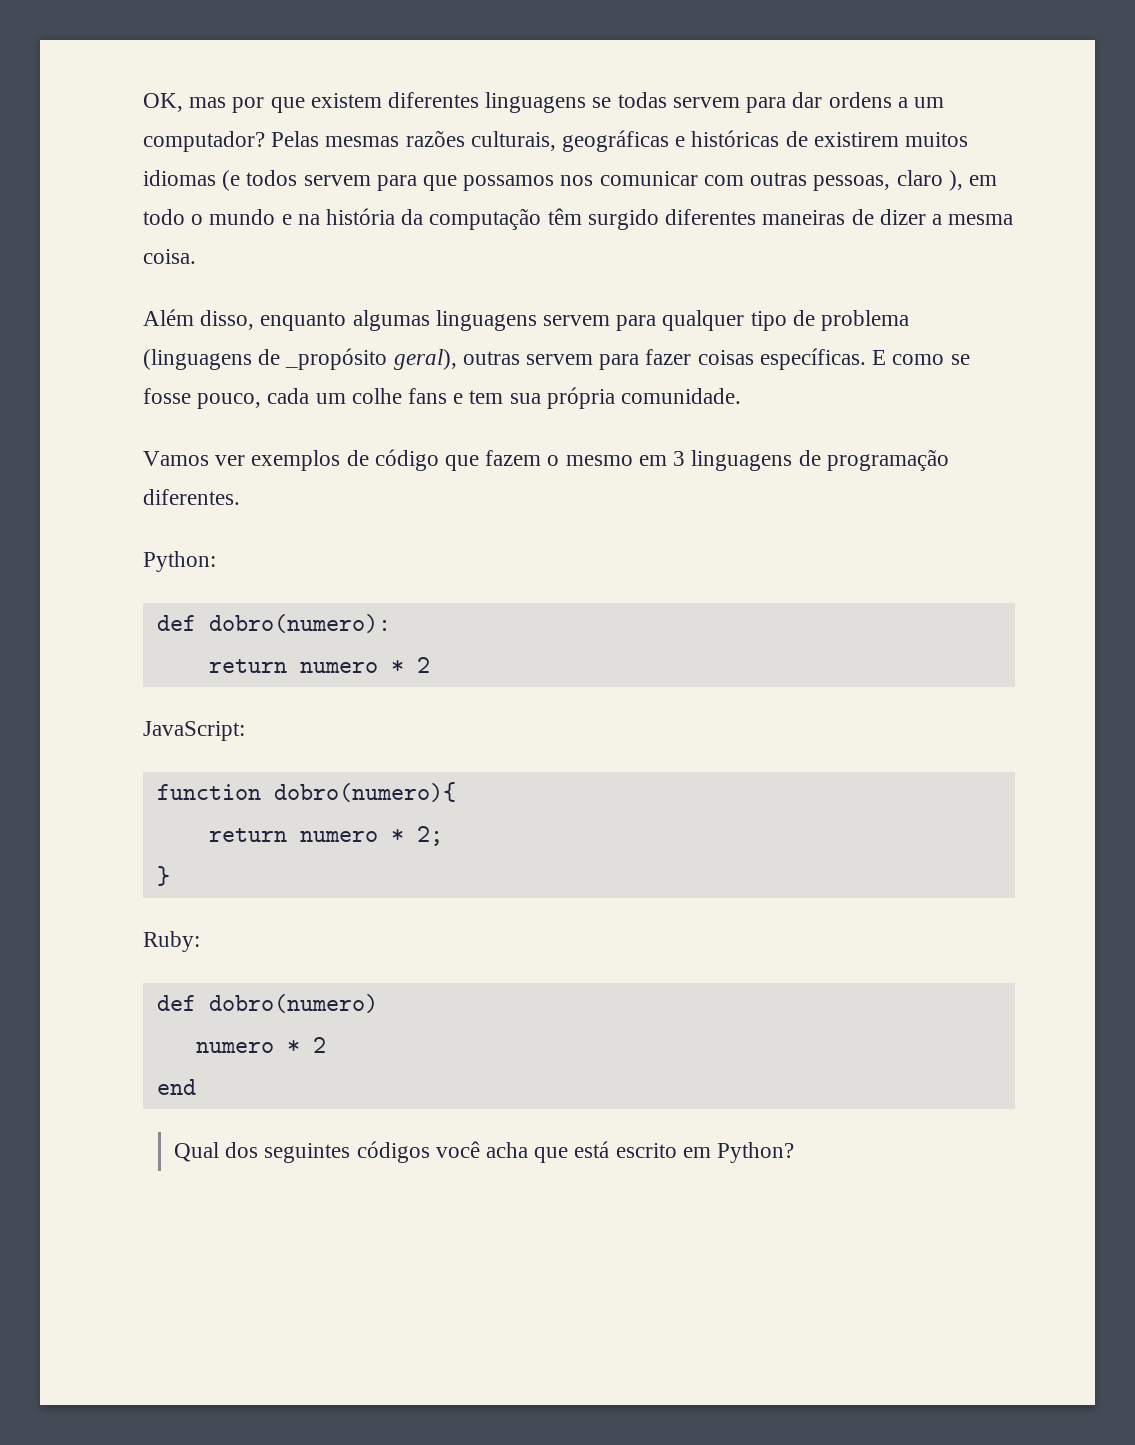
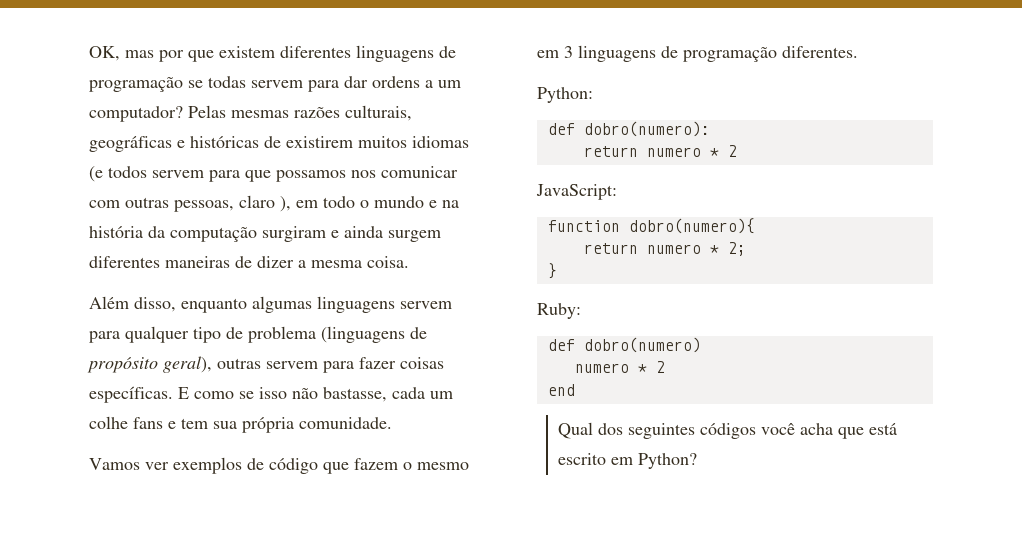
- OK, mas por que existem diferentes linguagens se todas servem para dar ordens a um computador?
+ OK, mas por que existem diferentes linguagens de programação se todas servem para dar ordens a um computador?
- Pelas mesmas razões culturais, geográficas e históricas de existirem muitos idiomas (e todos servem para que possamos nos comunicar com outras pessoas, claro ), em todo o mundo e na história da computação têm surgido diferentes maneiras de dizer a mesma coisa.
+ Pelas mesmas razões culturais, geográficas e históricas de existirem muitos idiomas (e todos servem para que possamos nos comunicar com outras pessoas, claro ), em todo o mundo e na história da computação surgiram e ainda surgem diferentes maneiras de dizer a mesma coisa.
- Além disso, enquanto algumas linguagens servem para qualquer tipo de problema (linguagens de _propósito geral), outras servem para fazer coisas específicas.
+ Além disso, enquanto algumas linguagens servem para qualquer tipo de problema (linguagens de propósito geral), outras servem para fazer coisas específicas.
- E como se fosse pouco, cada um colhe fans e tem sua própria comunidade.
+ E como se isso não bastasse, cada um colhe fans e tem sua própria comunidade.

